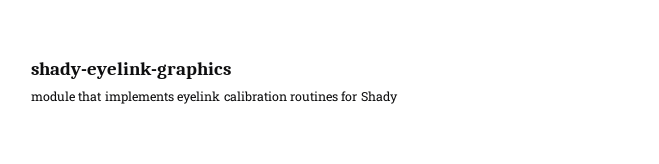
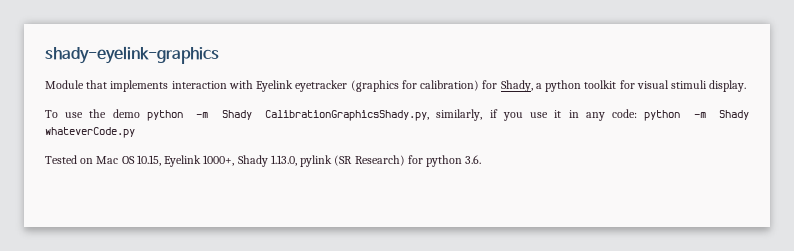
- module that implements eyelink calibration routines for Shady
+ Module that implements interaction with Eyelink eyetracker (graphics for calibration) for Shady, a python toolkit for visual stimuli display.
+ To use the demo python -m Shady CalibrationGraphicsShady.py, similarly, if you use it in any code: python -m Shady whateverCode.py
+ Tested on Mac OS 10.15, Eyelink 1000+, Shady 1.13.0, pylink (SR Research) for python 3.6.

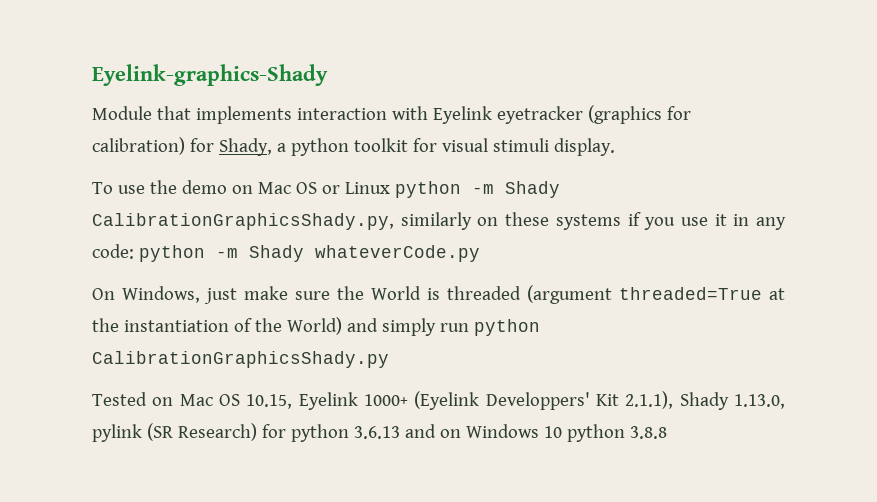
- shady-eyelink-graphics
+ Eyelink-graphics-Shady
- To use the demo python -m Shady CalibrationGraphicsShady.py, similarly, if you use it in any code: python -m Shady whateverCode.py
+ To use the demo on Mac OS or Linux python -m Shady CalibrationGraphicsShady.py, similarly on these systems if you use it in any code: python -m Shady whateverCode.py
+ On Windows, just make sure the World is threaded (argument threaded=True at the instantiation of the World) and simply run python CalibrationGraphicsShady.py
- Tested on Mac OS 10.15, Eyelink 1000+, Shady 1.13.0, pylink (SR Research) for python 3.6.
+ Tested on Mac OS 10.15, Eyelink 1000+ (Eyelink Developpers' Kit 2.1.1), Shady 1.13.0, pylink (SR Research) for python 3.6.13 and on Windows 10 python 3.8.8

